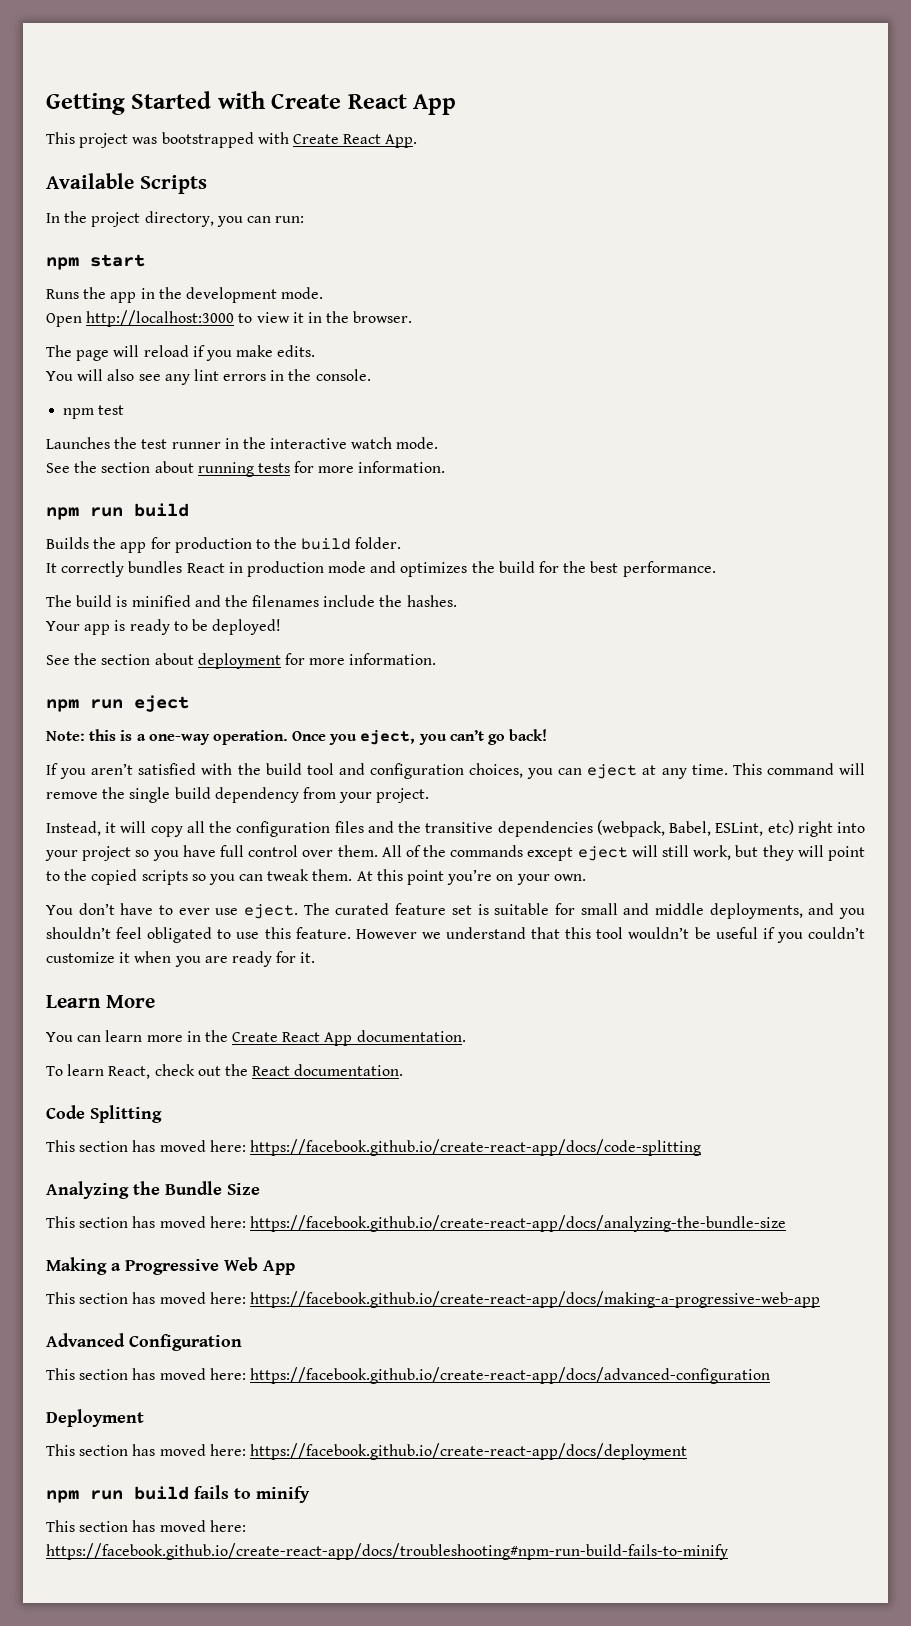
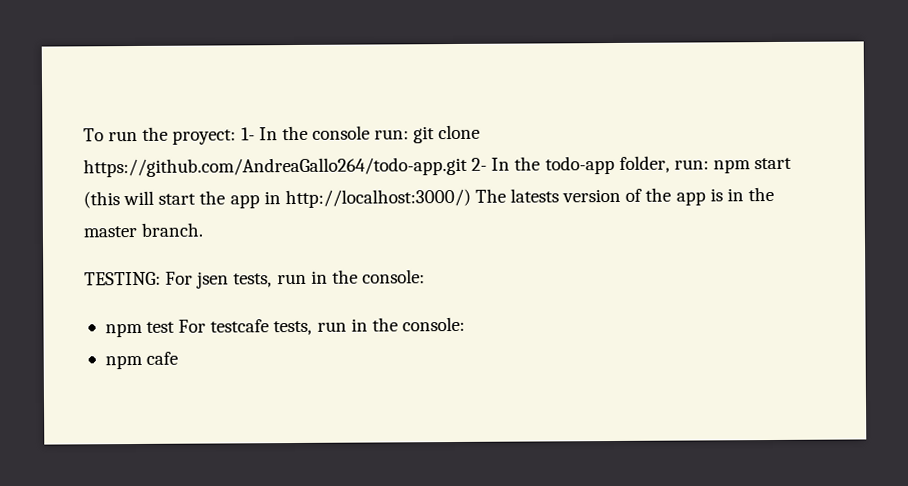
- Getting Started with Create React App
- This project was bootstrapped with Create React App.
- Available Scripts
- In the project directory, you can run:
- npm start
- Runs the app in the development mode.
- Open http://localhost:3000 to view it in the browser.
- The page will reload if you make edits.
- You will also see any lint errors in the console.
+ To run the proyect: 1- In the console run: git clone https://github.com/AndreaGallo264/todo-app.git 2- In the todo-app folder, run: npm start (this will start the app in http://localhost:3000/) The latests version of the app is in the master branch.
+ TESTING: For jsen tests, run in the console:
- npm test
- Launches the test runner in the interactive watch mode.
- See the section about running tests for more information.
- npm run build
- Builds the app for production to the build folder.
- It correctly bundles React in production mode and optimizes the build for the best performance.
- The build is minified and the filenames include the hashes.
- Your app is ready to be deployed!
- See the section about deployment for more information.
- npm run eject
- Note: this is a one-way operation. Once you eject, you can’t go back!
- If you aren’t satisfied with the build tool and configuration choices, you can eject at any time. This command will remove the single build dependency from your project.
- Instead, it will copy all the configuration files and the transitive dependencies (webpack, Babel, ESLint, etc) right into your project so you have full control over them. All of the commands except eject will still work, but they will point to the copied scripts so you can tweak them. At this point you’re on your own.
- You don’t have to ever use eject. The curated feature set is suitable for small and middle deployments, and you shouldn’t feel obligated to use this feature. However we understand that this tool wouldn’t be useful if you couldn’t customize it when you are ready for it.
- Learn More
- You can learn more in the Create React App documentation.
- To learn React, check out the React documentation.
- Code Splitting
- This section has moved here: https://facebook.github.io/create-react-app/docs/code-splitting
- Analyzing the Bundle Size
- This section has moved here: https://facebook.github.io/create-react-app/docs/analyzing-the-bundle-size
- Making a Progressive Web App
- This section has moved here: https://facebook.github.io/create-react-app/docs/making-a-progressive-web-app
- Advanced Configuration
- This section has moved here: https://facebook.github.io/create-react-app/docs/advanced-configuration
- Deployment
- This section has moved here: https://facebook.github.io/create-react-app/docs/deployment
- npm run build fails to minify
- This section has moved here: https://facebook.github.io/create-react-app/docs/troubleshooting#npm-run-build-fails-to-minify
+ npm test For testcafe tests, run in the console:
+ npm cafe

